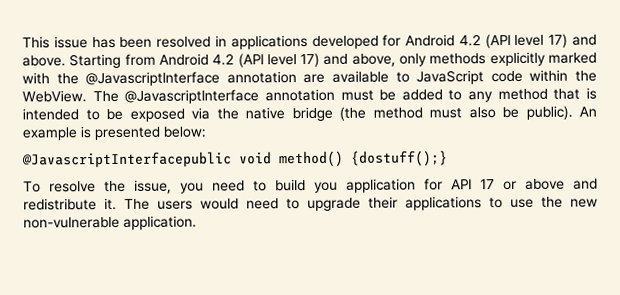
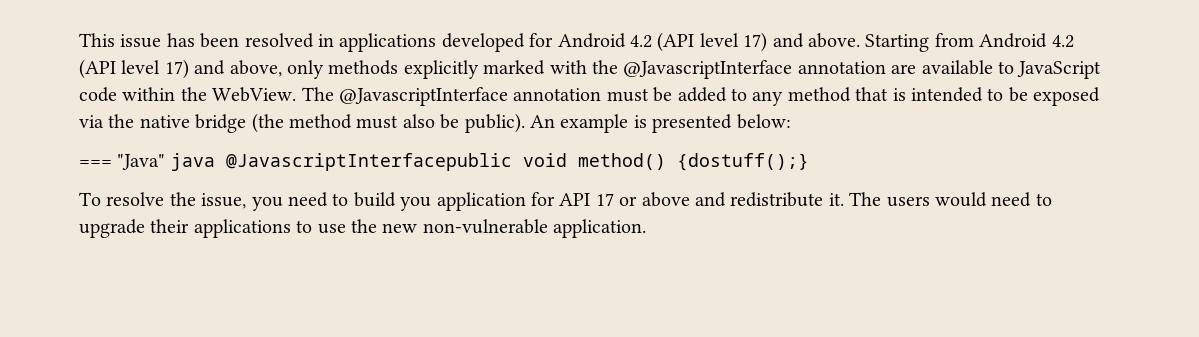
- @JavascriptInterfacepublic void method() {dostuff();}
+ === "Java" java @JavascriptInterfacepublic void method() {dostuff();}

